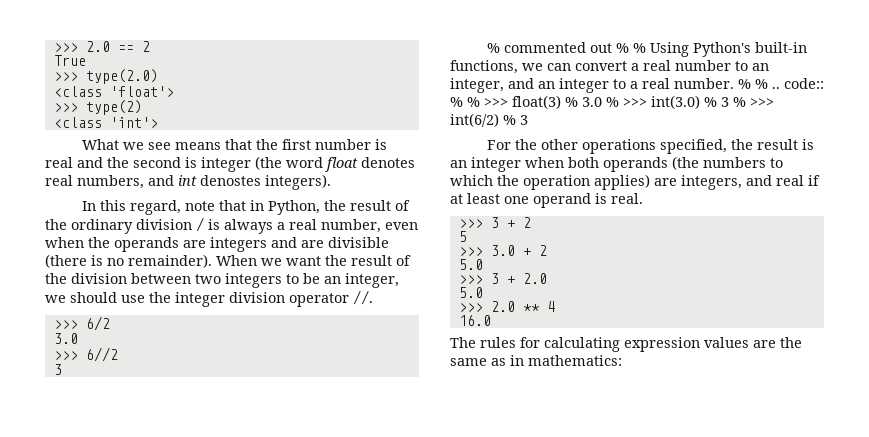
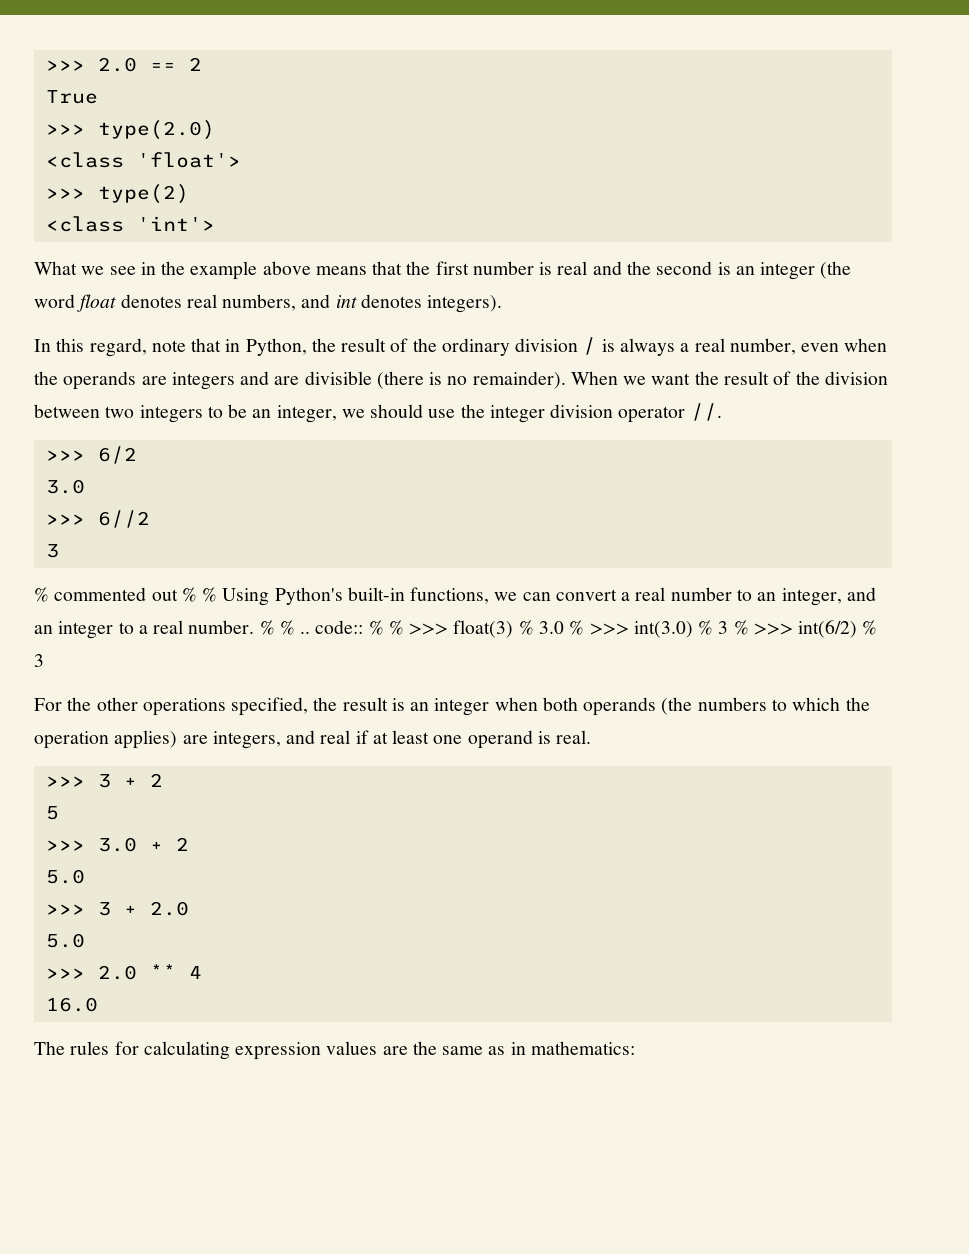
- What we see means that the first number is real and the second is integer (the word float denotes real numbers, and int denostes integers).
+ What we see in the example above means that the first number is real and the second is an integer (the word float denotes real numbers, and int denotes integers).

